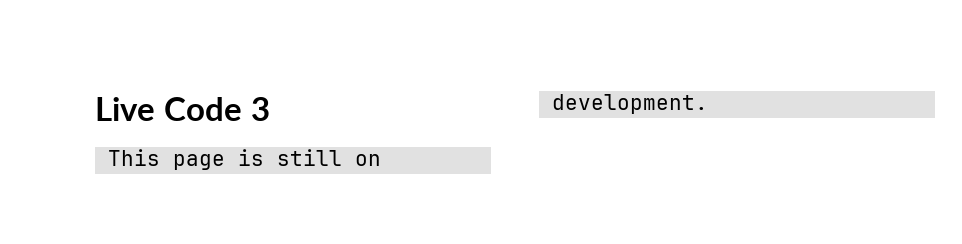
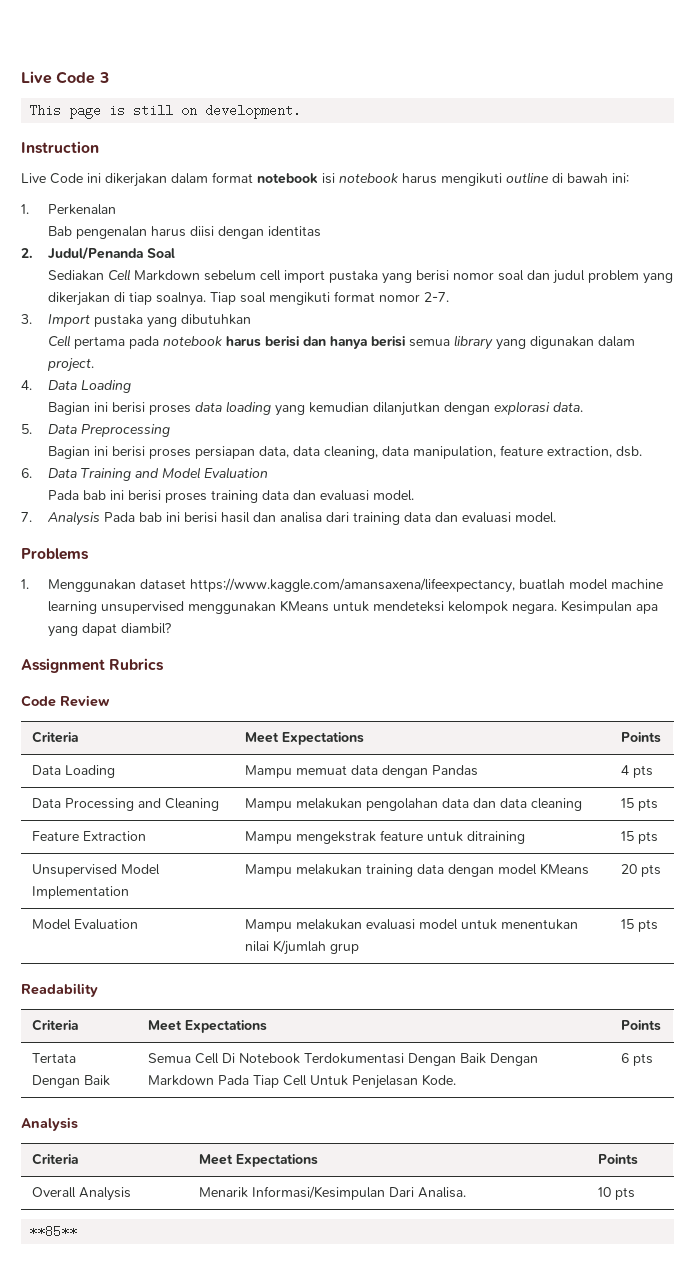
+ Instruction
+ Live Code ini dikerjakan dalam format notebook isi notebook harus mengikuti outline di bawah ini:
+ 1. Perkenalan
+ Bab pengenalan harus diisi dengan identitas
+ 2. Judul/Penanda Soal
+ Sediakan Cell Markdown sebelum cell import pustaka yang berisi nomor soal dan judul problem yang dikerjakan di tiap soalnya. Tiap soal mengikuti format nomor 2-7.
+ 3. Import pustaka yang dibutuhkan
+ Cell pertama pada notebook harus berisi dan hanya berisi semua library yang digunakan dalam project.
+ 4. Data Loading
+ Bagian ini berisi proses data loading yang kemudian dilanjutkan dengan explorasi data.
+ 5. Data Preprocessing
+ Bagian ini berisi proses persiapan data, data cleaning, data manipulation, feature extraction, dsb.
+ 6. Data Training and Model Evaluation
+ Pada bab ini berisi proses training data dan evaluasi model.
+ 7. Analysis Pada bab ini berisi hasil dan analisa dari training data dan evaluasi model.
+ Problems
+ 1. Menggunakan dataset https://www.kaggle.com/amansaxena/lifeexpectancy, buatlah model machine learning unsupervised menggunakan KMeans untuk mendeteksi kelompok negara. Kesimpulan apa yang dapat diambil?
+ Assignment Rubrics
+ Code Review
+ Criteria | Meet Expectations | Points
+ Data Loading | Mampu memuat data dengan Pandas | 4 pts
+ Data Processing and Cleaning | Mampu melakukan pengolahan data dan data cleaning | 15 pts
+ Feature Extraction | Mampu mengekstrak feature untuk ditraining | 15 pts
+ Unsupervised Model Implementation | Mampu melakukan training data dengan model KMeans | 20 pts
+ Model Evaluation | Mampu melakukan evaluasi model untuk menentukan nilai K/jumlah grup | 15 pts
+ Readability
+ Criteria | Meet Expectations | Points
+ Tertata Dengan Baik | Semua Cell Di Notebook Terdokumentasi Dengan Baik Dengan Markdown Pada Tiap Cell Untuk Penjelasan Kode. | 6 pts
+ Analysis
+ Criteria | Meet Expectations | Points
+ Overall Analysis | Menarik Informasi/Kesimpulan Dari Analisa. | 10 pts
+ **85**

